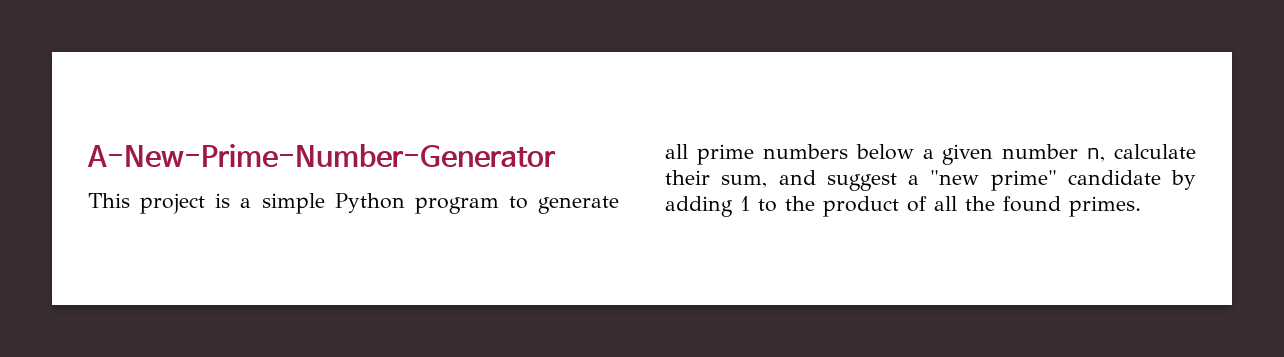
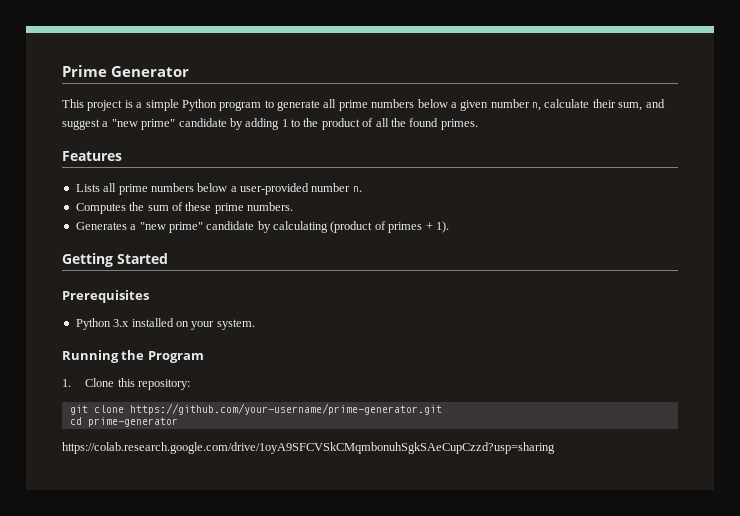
- A-New-Prime-Number-Generator
+ Prime Generator
+ Features
+ Lists all prime numbers below a user-provided number n.
+ Computes the sum of these prime numbers.
+ Generates a "new prime" candidate by calculating (product of primes + 1).
+ Getting Started
+ Prerequisites
+ Python 3.x installed on your system.
+ Running the Program
+ 1. Clone this repository:
+ git clone https://github.com/your-username/prime-generator.git
+ cd prime-generator
+ https://colab.research.google.com/drive/1oyA9SFCVSkCMqmbonuhSgkSAeCupCzzd?usp=sharing

